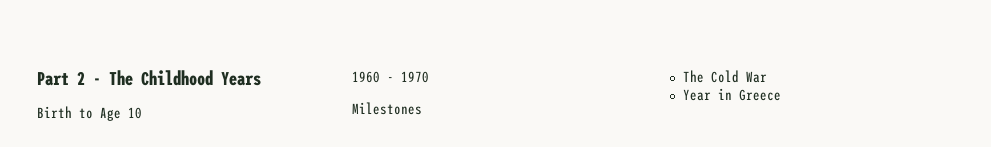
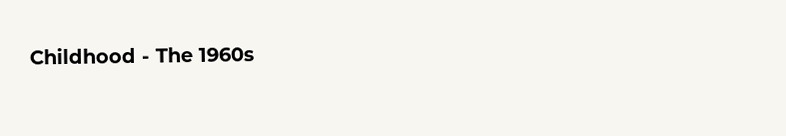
- Part 2 - The Childhood Years
- Birth to Age 10
- 1960 - 1970
- Milestones
- The Cold War
- Year in Greece
+ Childhood - The 1960s

